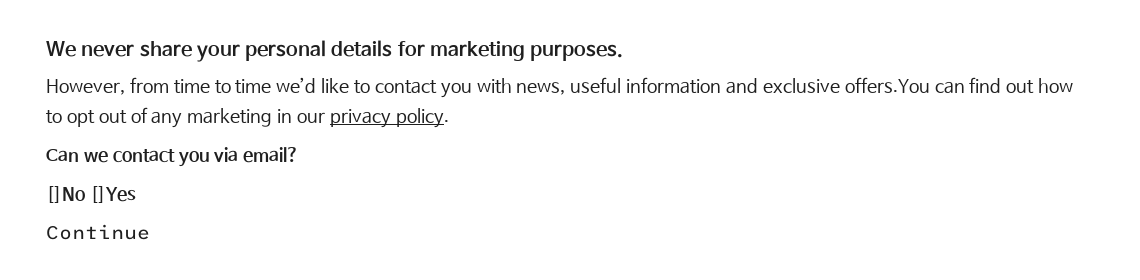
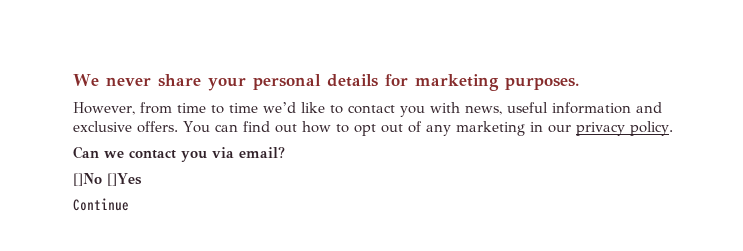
- However, from time to time we’d like to contact you with news, useful information and exclusive offers.You can find out how to opt out of any marketing in our privacy policy.
+ However, from time to time we’d like to contact you with news, useful information and exclusive offers. You can find out how to opt out of any marketing in our privacy policy.

